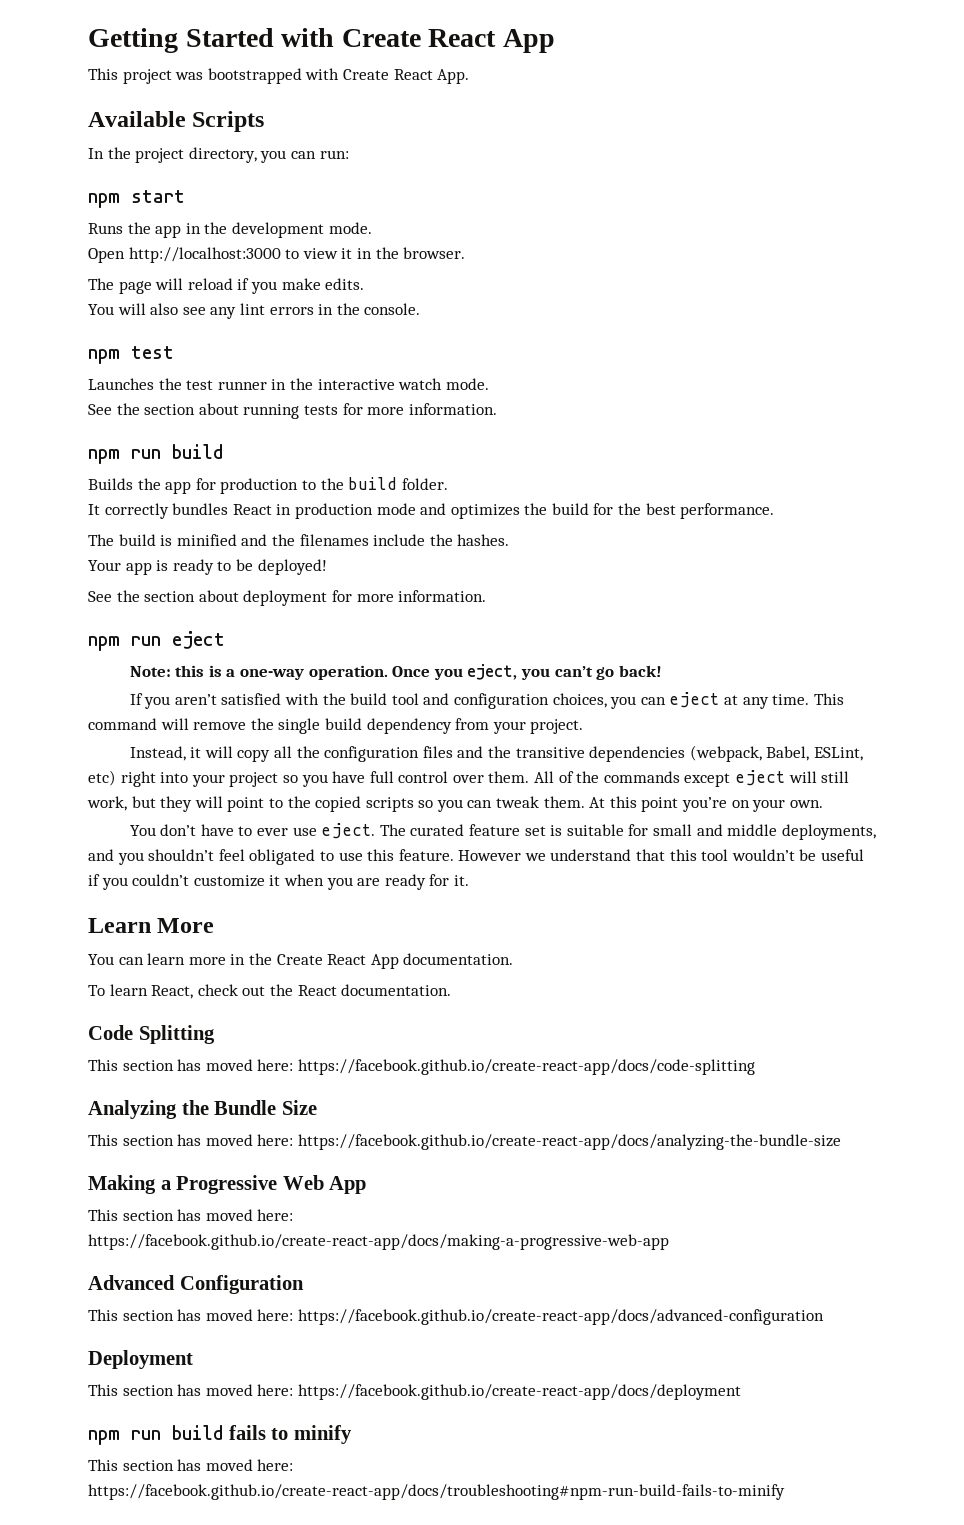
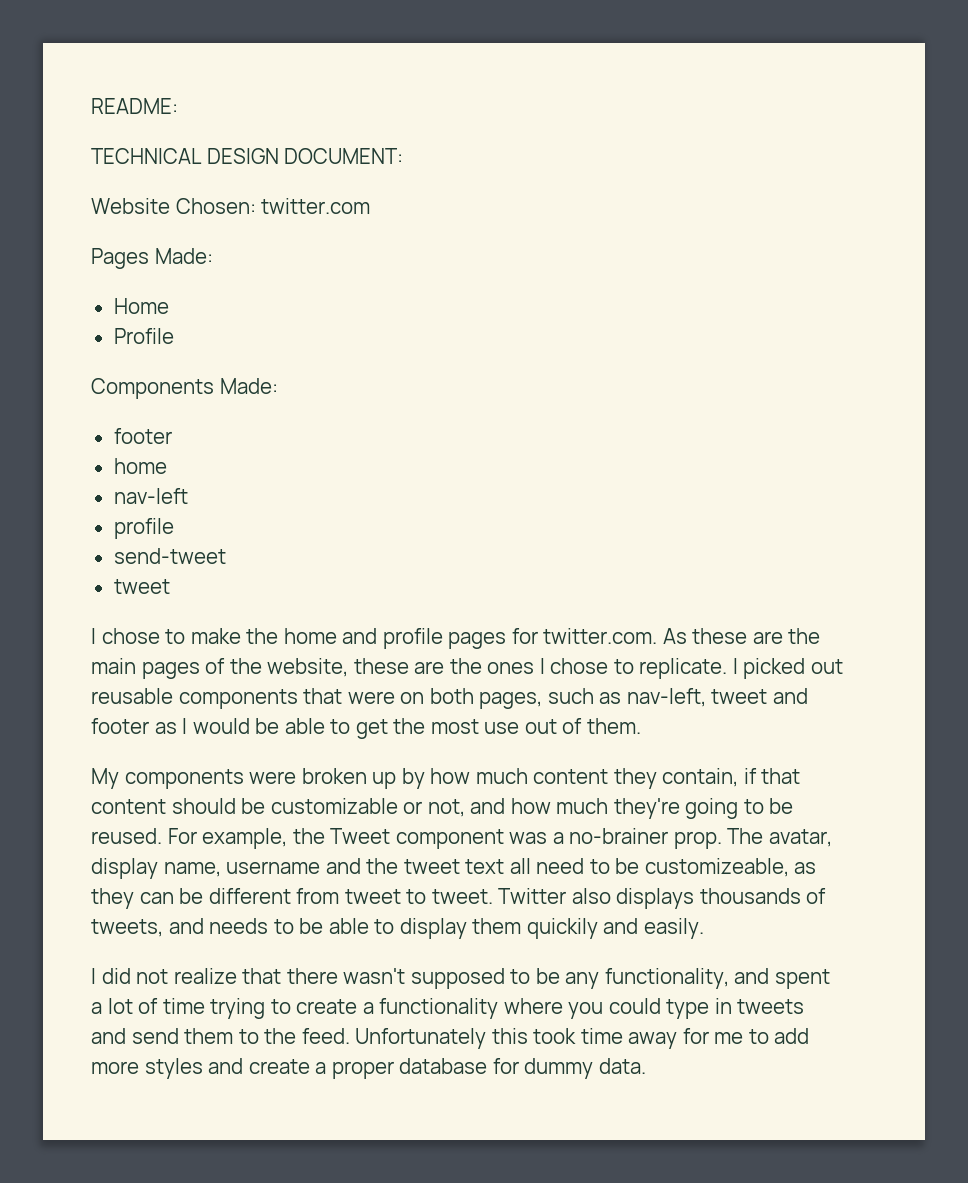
- Getting Started with Create React App
- This project was bootstrapped with Create React App.
- Available Scripts
- In the project directory, you can run:
- npm start
- Runs the app in the development mode.
- Open http://localhost:3000 to view it in the browser.
- The page will reload if you make edits.
- You will also see any lint errors in the console.
- npm test
- Launches the test runner in the interactive watch mode.
- See the section about running tests for more information.
- npm run build
- Builds the app for production to the build folder.
- It correctly bundles React in production mode and optimizes the build for the best performance.
- The build is minified and the filenames include the hashes.
- Your app is ready to be deployed!
- See the section about deployment for more information.
- npm run eject
- Note: this is a one-way operation. Once you eject, you can’t go back!
- If you aren’t satisfied with the build tool and configuration choices, you can eject at any time. This command will remove the single build dependency from your project.
- Instead, it will copy all the configuration files and the transitive dependencies (webpack, Babel, ESLint, etc) right into your project so you have full control over them. All of the commands except eject will still work, but they will point to the copied scripts so you can tweak them. At this point you’re on your own.
- You don’t have to ever use eject. The curated feature set is suitable for small and middle deployments, and you shouldn’t feel obligated to use this feature. However we understand that this tool wouldn’t be useful if you couldn’t customize it when you are ready for it.
- Learn More
- You can learn more in the Create React App documentation.
- To learn React, check out the React documentation.
- Code Splitting
- This section has moved here: https://facebook.github.io/create-react-app/docs/code-splitting
- Analyzing the Bundle Size
- This section has moved here: https://facebook.github.io/create-react-app/docs/analyzing-the-bundle-size
- Making a Progressive Web App
- This section has moved here: https://facebook.github.io/create-react-app/docs/making-a-progressive-web-app
- Advanced Configuration
- This section has moved here: https://facebook.github.io/create-react-app/docs/advanced-configuration
- Deployment
- This section has moved here: https://facebook.github.io/create-react-app/docs/deployment
- npm run build fails to minify
- This section has moved here: https://facebook.github.io/create-react-app/docs/troubleshooting#npm-run-build-fails-to-minify
+ README:
+ TECHNICAL DESIGN DOCUMENT:
+ Website Chosen: twitter.com
+ Pages Made:
+ Home
+ Profile
+ Components Made:
+ footer
+ home
+ nav-left
+ profile
+ send-tweet
+ tweet
+ I chose to make the home and profile pages for twitter.com. As these are the main pages of the website, these are the ones I chose to replicate. I picked out reusable components that were on both pages, such as nav-left, tweet and footer as I would be able to get the most use out of them.
+ My components were broken up by how much content they contain, if that content should be customizable or not, and how much they're going to be reused. For example, the Tweet component was a no-brainer prop. The avatar, display name, username and the tweet text all need to be customizeable, as they can be different from tweet to tweet. Twitter also displays thousands of tweets, and needs to be able to display them quickily and easily.
+ I did not realize that there wasn't supposed to be any functionality, and spent a lot of time trying to create a functionality where you could type in tweets and send them to the feed. Unfortunately this took time away for me to add more styles and create a proper database for dummy data.

